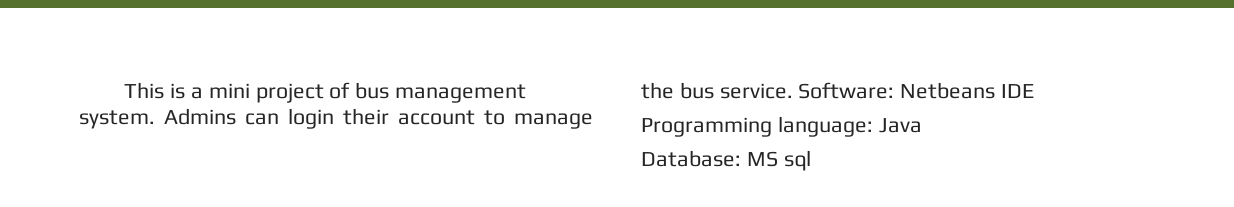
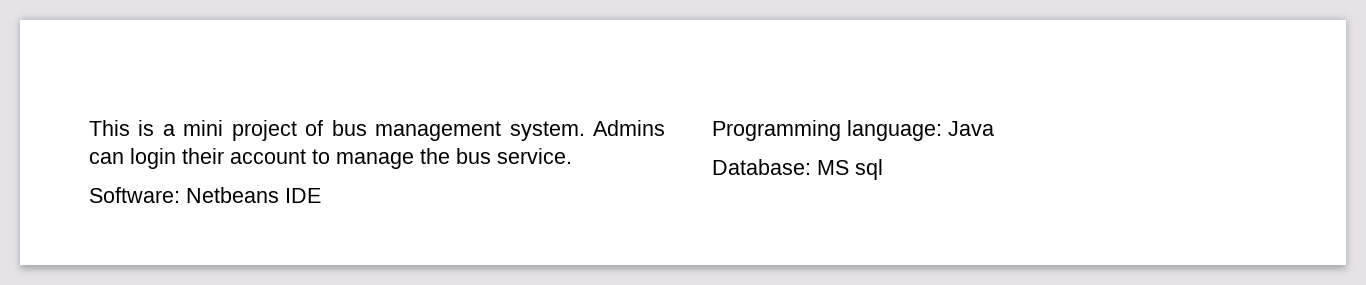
- Admins can login their account to manage the bus service. Software: Netbeans IDE
+ Admins can login their account to manage the bus service.
+ Software: Netbeans IDE

